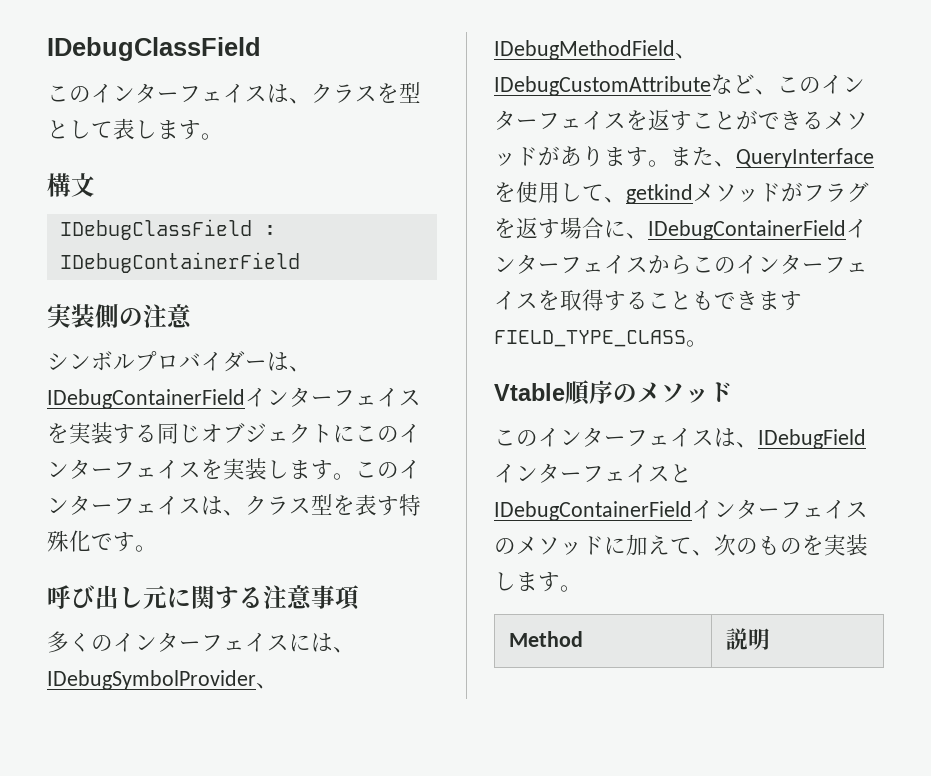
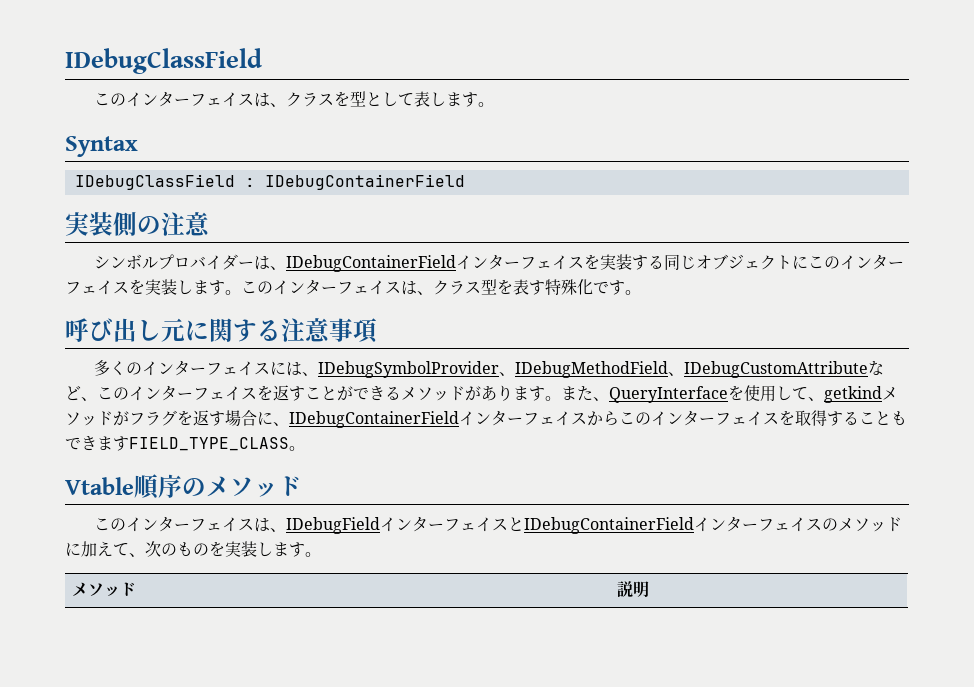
- 構文
+ Syntax
- Method | 説明
+ メソッド | 説明

